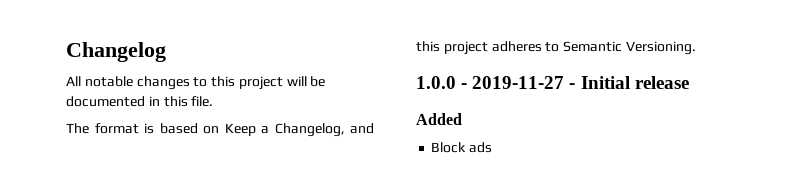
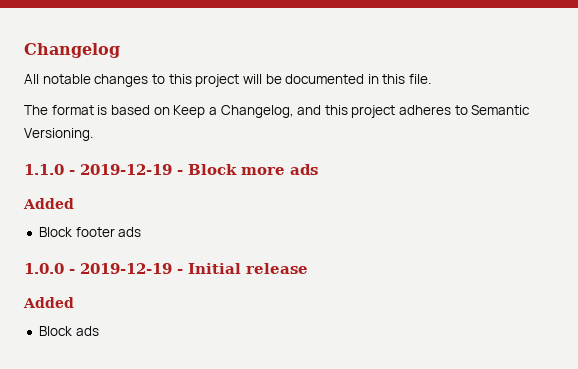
+ 1.1.0 - 2019-12-19 - Block more ads
+ Added
+ Block footer ads
- 1.0.0 - 2019-11-27 - Initial release
+ 1.0.0 - 2019-12-19 - Initial release

